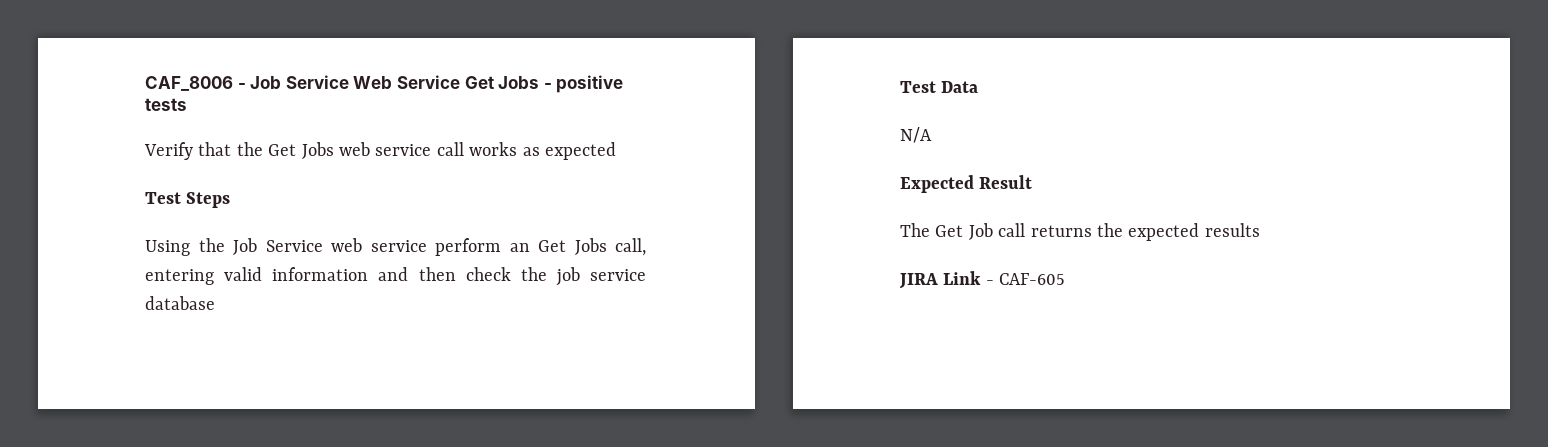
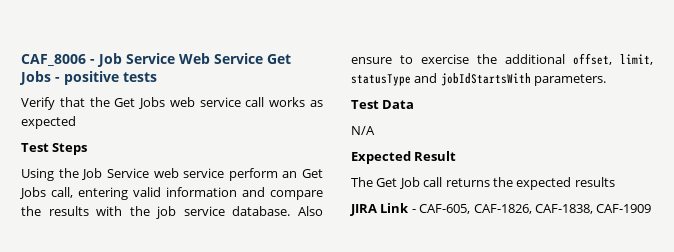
- Using the Job Service web service perform an Get Jobs call, entering valid information and then check the job service database
+ Using the Job Service web service perform an Get Jobs call, entering valid information and compare the results with the job service database. Also ensure to exercise the additional offset, limit, statusType and jobIdStartsWith parameters.
- JIRA Link - CAF-605
+ JIRA Link - CAF-605, CAF-1826, CAF-1838, CAF-1909

